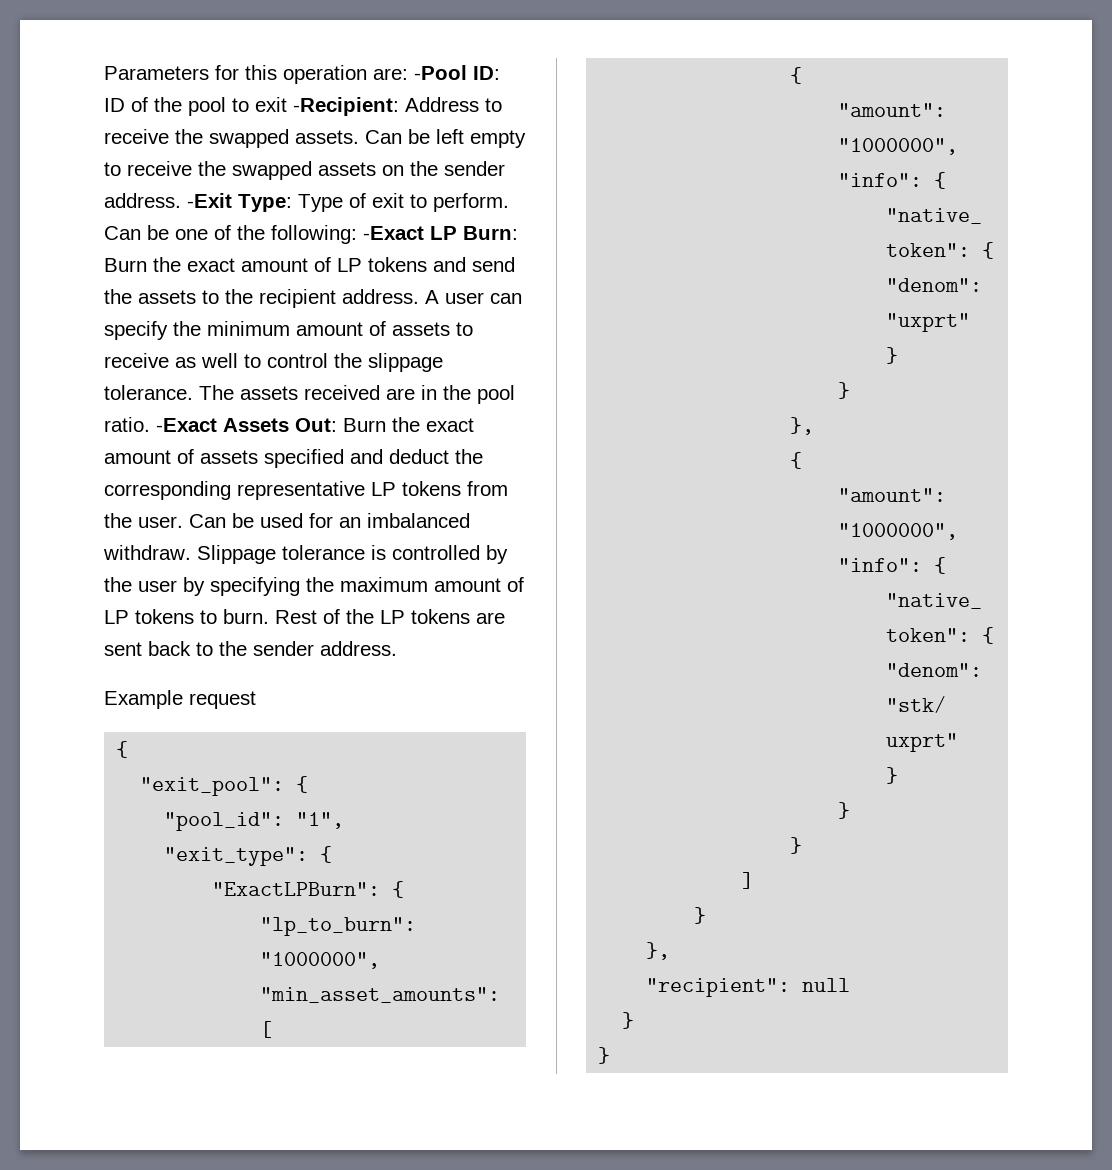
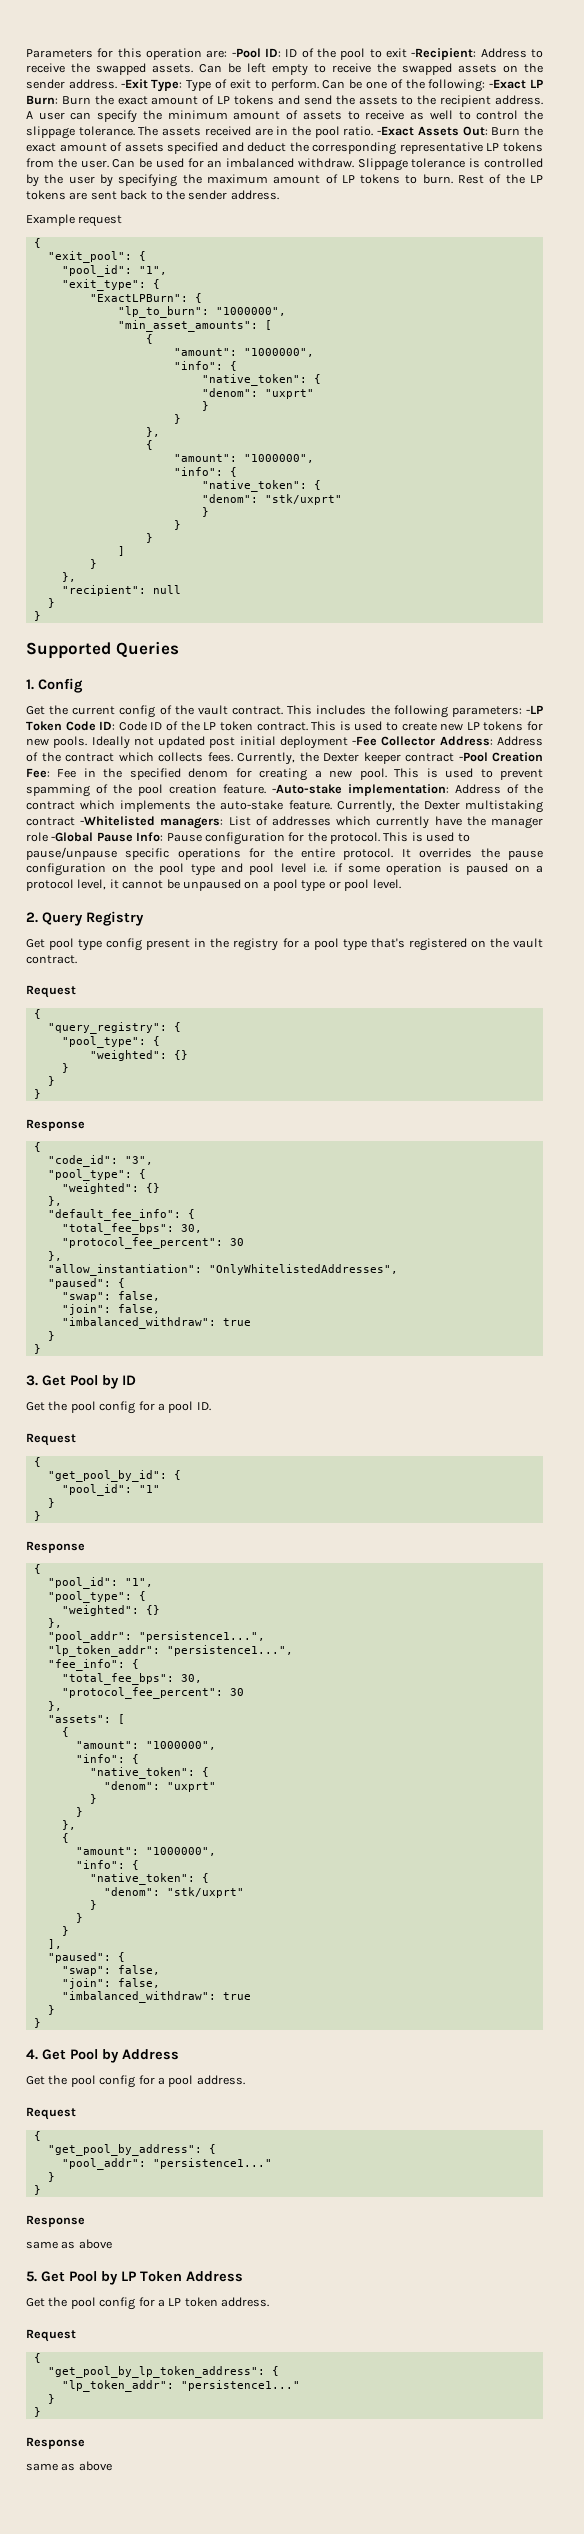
+ Supported Queries
+ 1. Config
+ Get the current config of the vault contract. This includes the following parameters: -LP Token Code ID: Code ID of the LP token contract. This is used to create new LP tokens for new pools. Ideally not updated post initial deployment -Fee Collector Address: Address of the contract which collects fees. Currently, the Dexter keeper contract -Pool Creation Fee: Fee in the specified denom for creating a new pool. This is used to prevent spamming of the pool creation feature. -Auto-stake implementation: Address of the contract which implements the auto-stake feature. Currently, the Dexter multistaking contract -Whitelisted managers: List of addresses which currently have the manager role -Global Pause Info: Pause configuration for the protocol. This is used to pause/unpause specific operations for the entire protocol. It overrides the pause configuration on the pool type and pool level i.e. if some operation is paused on a protocol level, it cannot be unpaused on a pool type or pool level.
+ 2. Query Registry
+ Get pool type config present in the registry for a pool type that's registered on the vault contract.
+ Request
+ {
+ "query_registry": {
+ "pool_type": {
+ "weighted": {}
+ }
+ }
+ }
+ Response
+ {
+ "code_id": "3",
+ "pool_type": {
+ "weighted": {}
+ },
+ "default_fee_info": {
+ "total_fee_bps": 30,
+ "protocol_fee_percent": 30
+ },
+ "allow_instantiation": "OnlyWhitelistedAddresses",
+ "paused": {
+ "swap": false,
+ "join": false,
+ "imbalanced_withdraw": true
+ }
+ }
+ 3. Get Pool by ID
+ Get the pool config for a pool ID.
+ Request
+ {
+ "get_pool_by_id": {
+ "pool_id": "1"
+ }
+ }
+ Response
+ {
+ "pool_id": "1",
+ "pool_type": {
+ "weighted": {}
+ },
+ "pool_addr": "persistence1...",
+ "lp_token_addr": "persistence1...",
+ "fee_info": {
+ "total_fee_bps": 30,
+ "protocol_fee_percent": 30
+ },
+ "assets": [
+ {
+ "amount": "1000000",
+ "info": {
+ "native_token": {
+ "denom": "uxprt"
+ }
+ }
+ },
+ {
+ "amount": "1000000",
+ "info": {
+ "native_token": {
+ "denom": "stk/uxprt"
+ }
+ }
+ }
+ ],
+ "paused": {
+ "swap": false,
+ "join": false,
+ "imbalanced_withdraw": true
+ }
+ }
+ 4. Get Pool by Address
+ Get the pool config for a pool address.
+ Request
+ {
+ "get_pool_by_address": {
+ "pool_addr": "persistence1..."
+ }
+ }
+ Response
+ same as above
+ 5. Get Pool by LP Token Address
+ Get the pool config for a LP token address.
+ Request
+ {
+ "get_pool_by_lp_token_address": {
+ "lp_token_addr": "persistence1..."
+ }
+ }
+ Response
+ same as above

